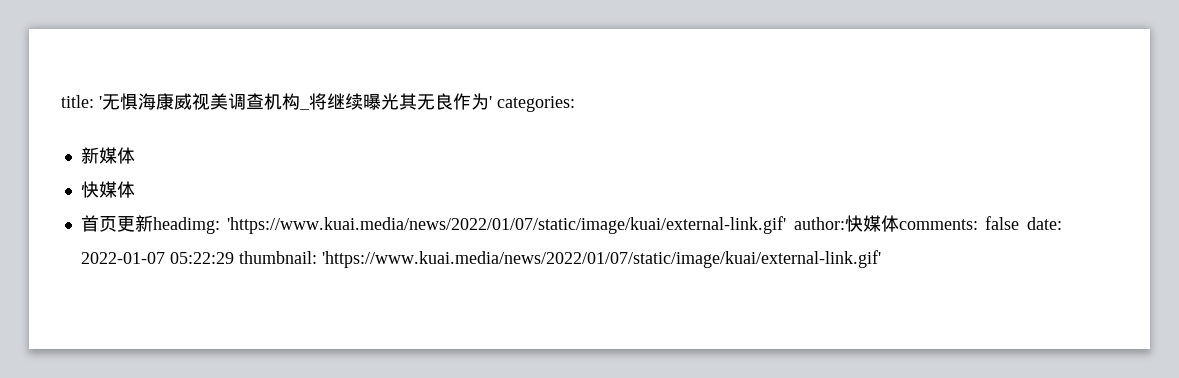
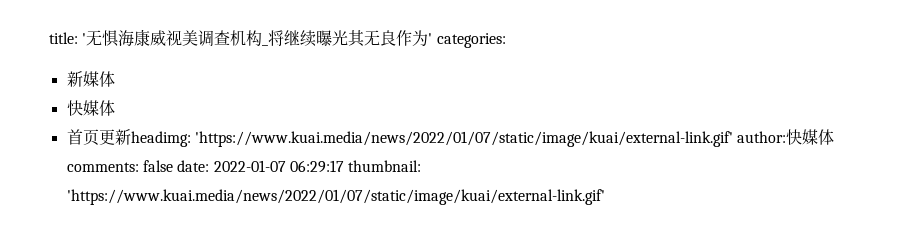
- 首页更新headimg: 'https://www.kuai.media/news/2022/01/07/static/image/kuai/external-link.gif' author:快媒体comments: false date: 2022-01-07 05:22:29 thumbnail: 'https://www.kuai.media/news/2022/01/07/static/image/kuai/external-link.gif'
+ 首页更新headimg: 'https://www.kuai.media/news/2022/01/07/static/image/kuai/external-link.gif' author:快媒体comments: false date: 2022-01-07 06:29:17 thumbnail: 'https://www.kuai.media/news/2022/01/07/static/image/kuai/external-link.gif'

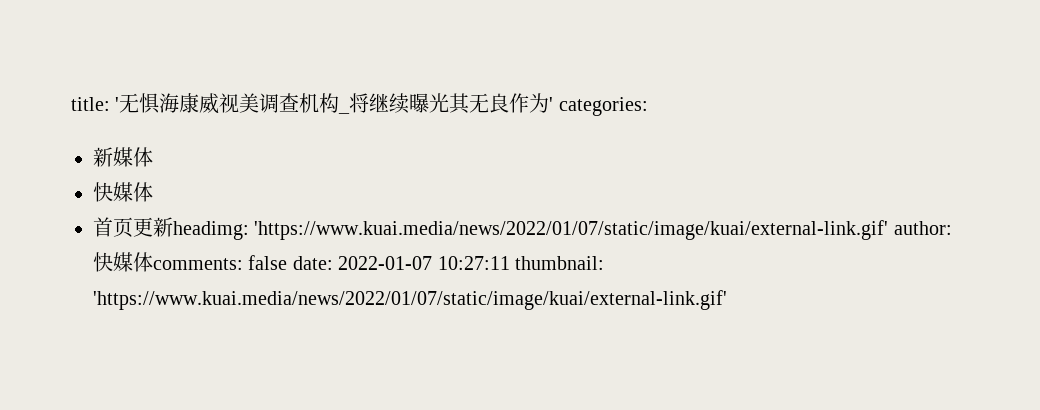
- 首页更新headimg: 'https://www.kuai.media/news/2022/01/07/static/image/kuai/external-link.gif' author:快媒体comments: false date: 2022-01-07 06:29:17 thumbnail: 'https://www.kuai.media/news/2022/01/07/static/image/kuai/external-link.gif'
+ 首页更新headimg: 'https://www.kuai.media/news/2022/01/07/static/image/kuai/external-link.gif' author:快媒体comments: false date: 2022-01-07 10:27:11 thumbnail: 'https://www.kuai.media/news/2022/01/07/static/image/kuai/external-link.gif'

